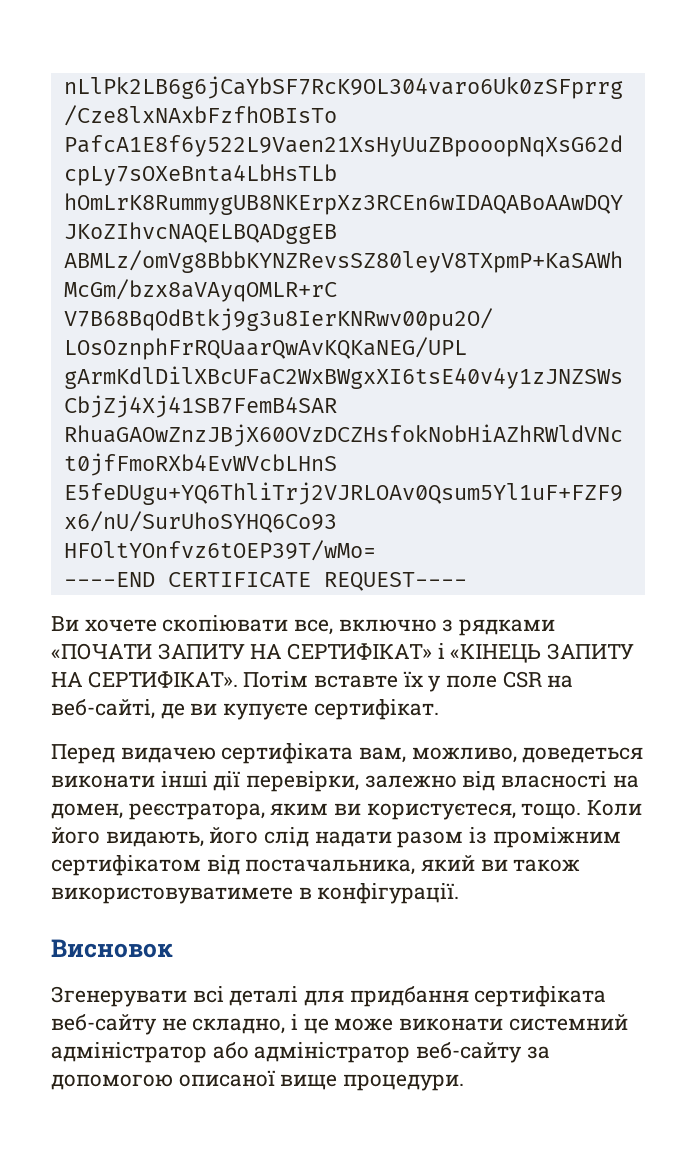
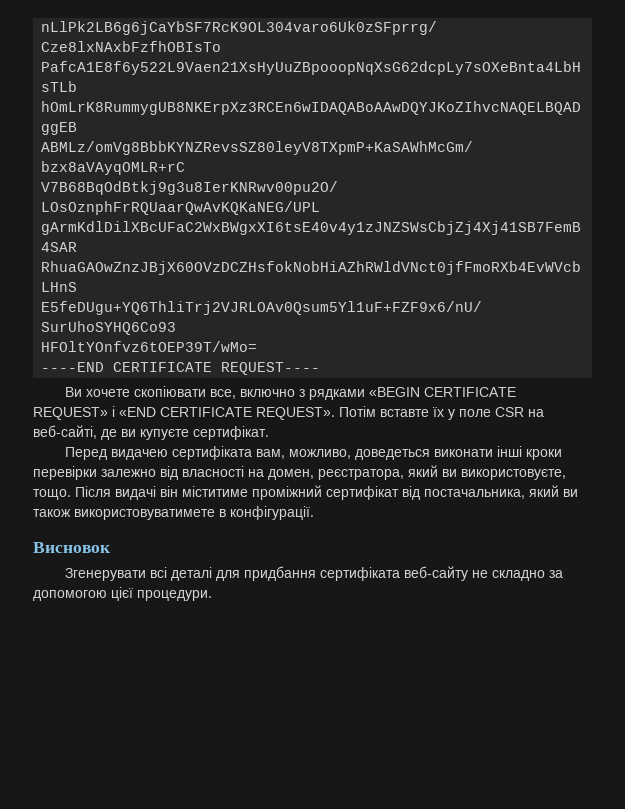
- Ви хочете скопіювати все, включно з рядками «ПОЧАТИ ЗАПИТУ НА СЕРТИФІКАТ» і «КІНЕЦЬ ЗАПИТУ НА СЕРТИФІКАТ».
+ Ви хочете скопіювати все, включно з рядками «BEGIN CERTIFICATE REQUEST» і «END CERTIFICATE REQUEST».
- Перед видачею сертифіката вам, можливо, доведеться виконати інші дії перевірки, залежно від власності на домен, реєстратора, яким ви користуєтеся, тощо. Коли його видають, його слід надати разом із проміжним сертифікатом від постачальника, який ви також використовуватимете в конфігурації.
+ Перед видачею сертифіката вам, можливо, доведеться виконати інші кроки перевірки залежно від власності на домен, реєстратора, який ви використовуєте, тощо. Після видачі він міститиме проміжний сертифікат від постачальника, який ви також використовуватимете в конфігурації.
- Згенерувати всі деталі для придбання сертифіката веб-сайту не складно, і це може виконати системний адміністратор або адміністратор веб-сайту за допомогою описаної вище процедури.
+ Згенерувати всі деталі для придбання сертифіката веб-сайту не складно за допомогою цієї процедури.

